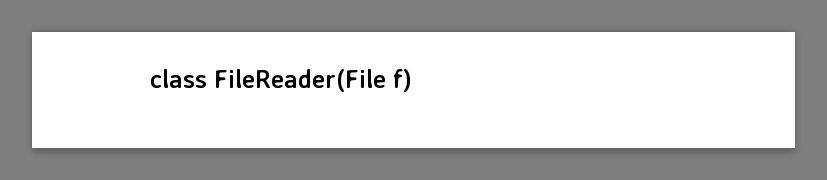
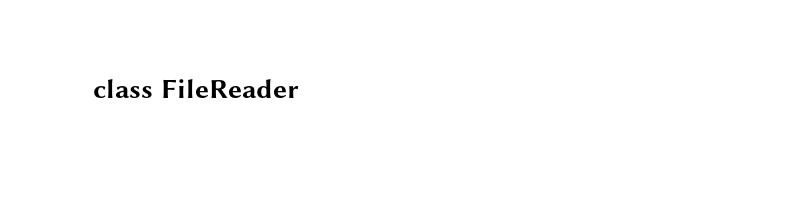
- class FileReader(File f)
+ class FileReader

